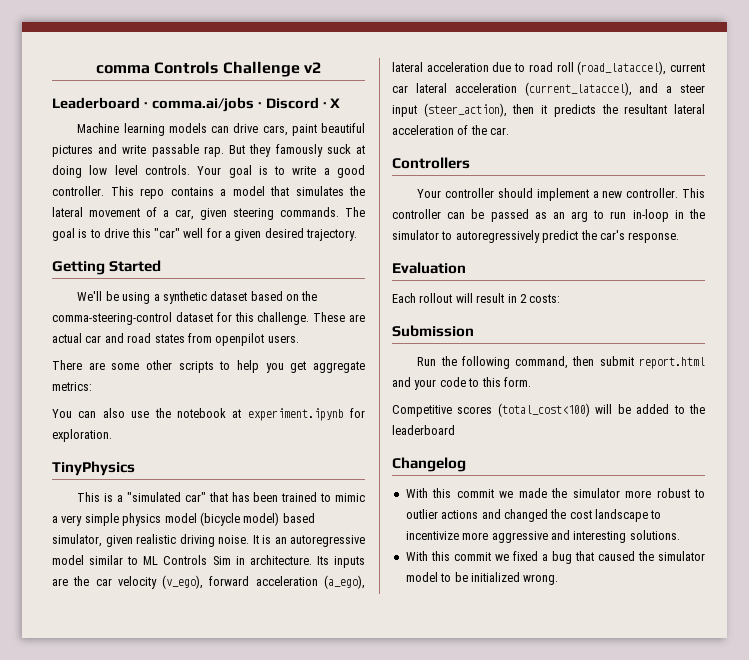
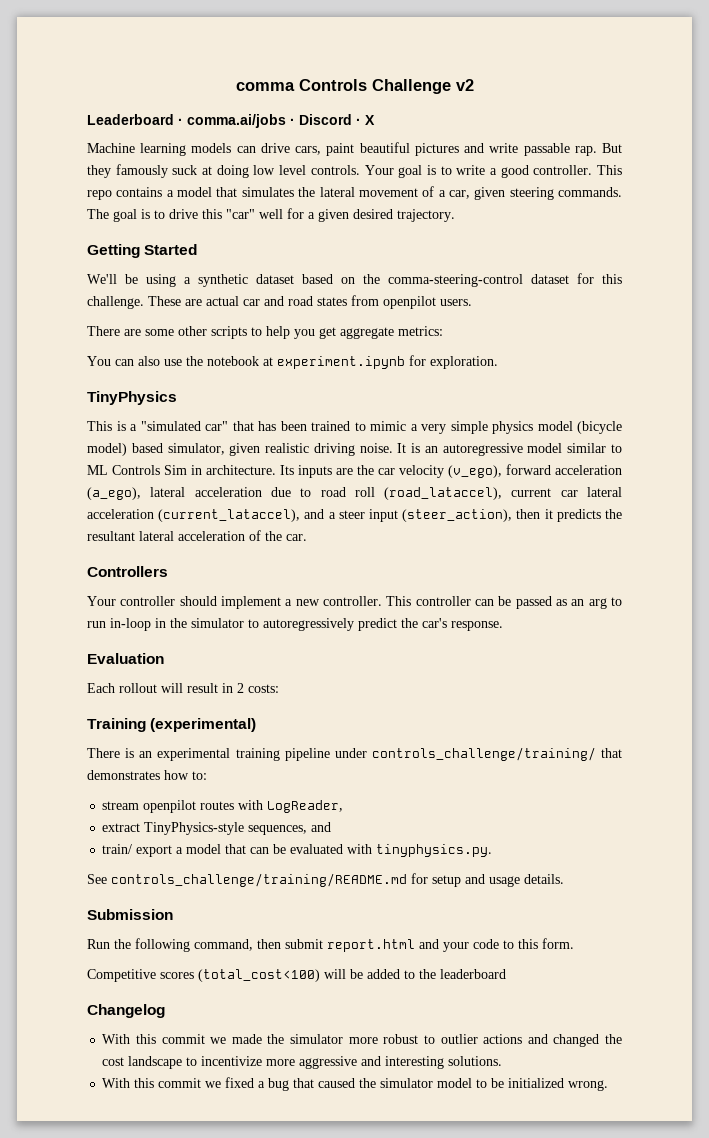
+ Training (experimental)
+ There is an experimental training pipeline under controls_challenge/training/ that demonstrates how to:
+ stream openpilot routes with LogReader,
+ extract TinyPhysics-style sequences, and
+ train/ export a model that can be evaluated with tinyphysics.py.
+ See controls_challenge/training/README.md for setup and usage details.

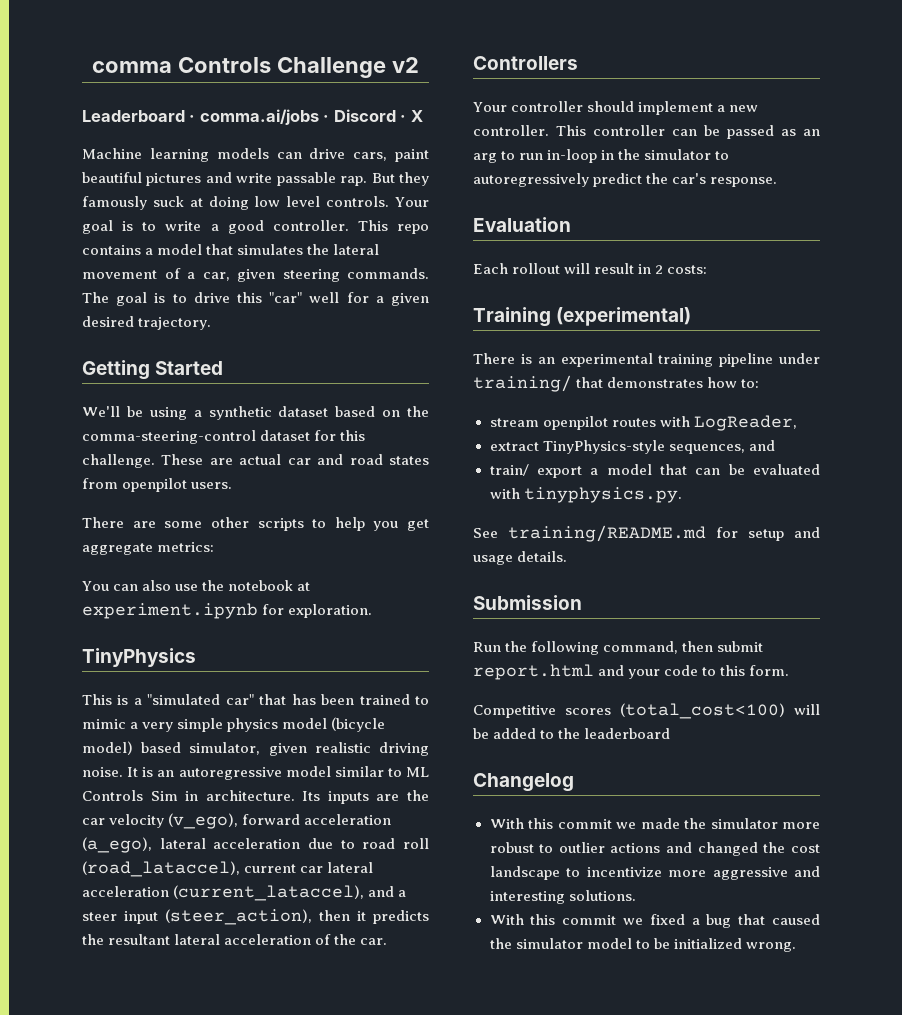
- There is an experimental training pipeline under controls_challenge/training/ that demonstrates how to:
+ There is an experimental training pipeline under training/ that demonstrates how to:
- See controls_challenge/training/README.md for setup and usage details.
+ See training/README.md for setup and usage details.

